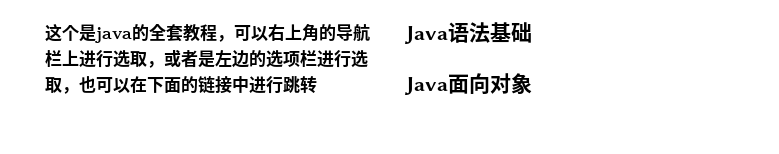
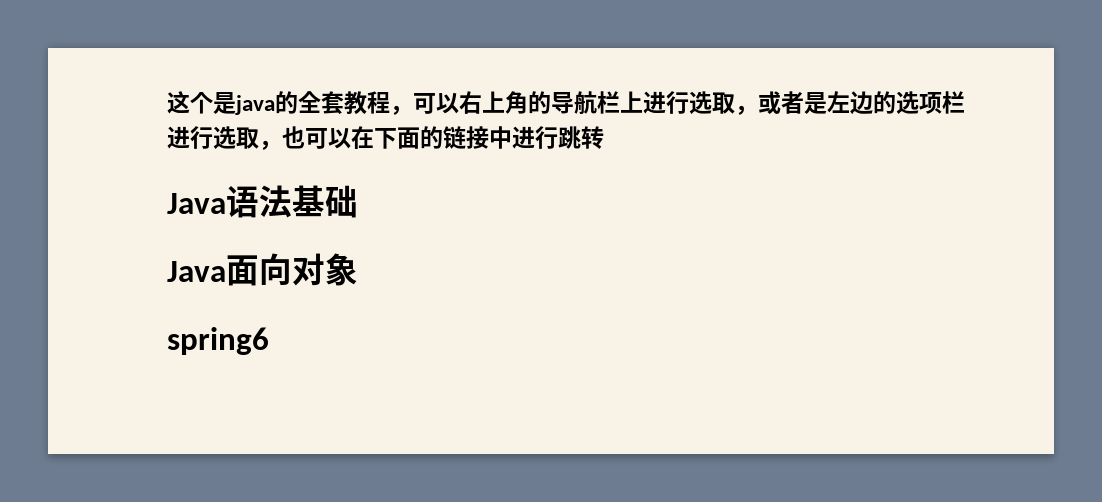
+ spring6

